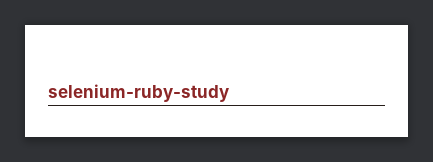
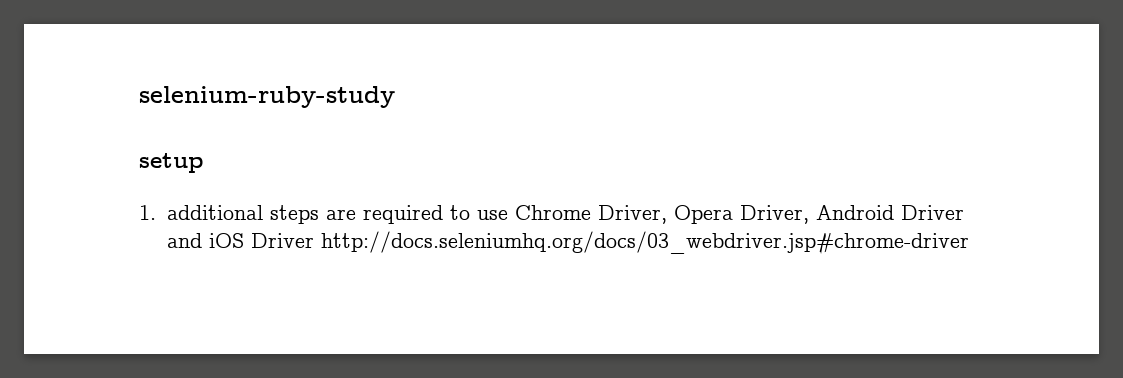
+ setup
+ 1. additional steps are required to use Chrome Driver, Opera Driver, Android Driver and iOS Driver http://docs.seleniumhq.org/docs/03_webdriver.jsp#chrome-driver

